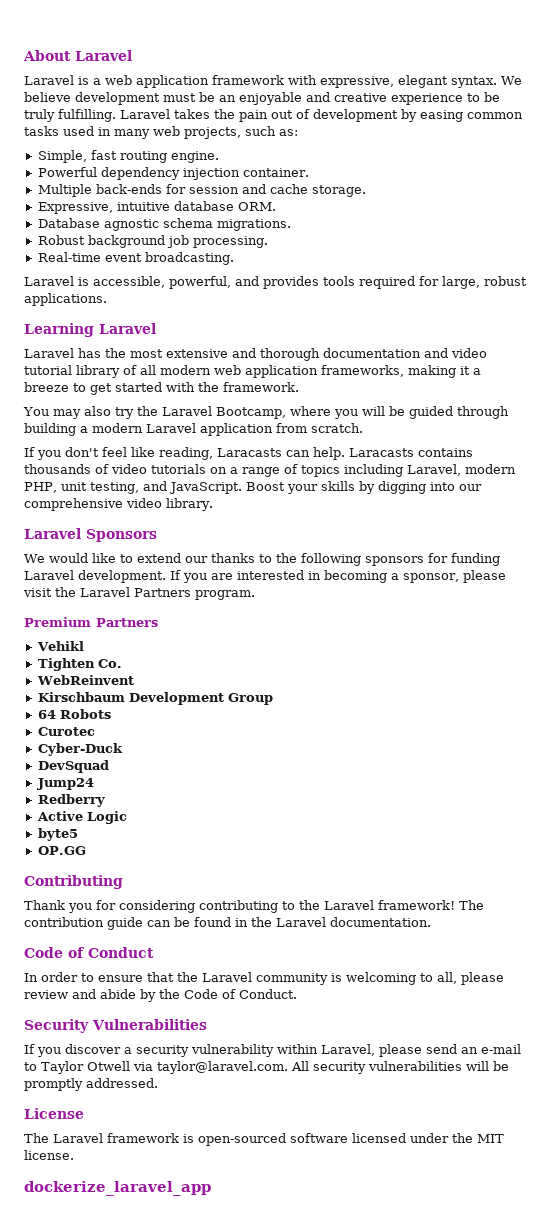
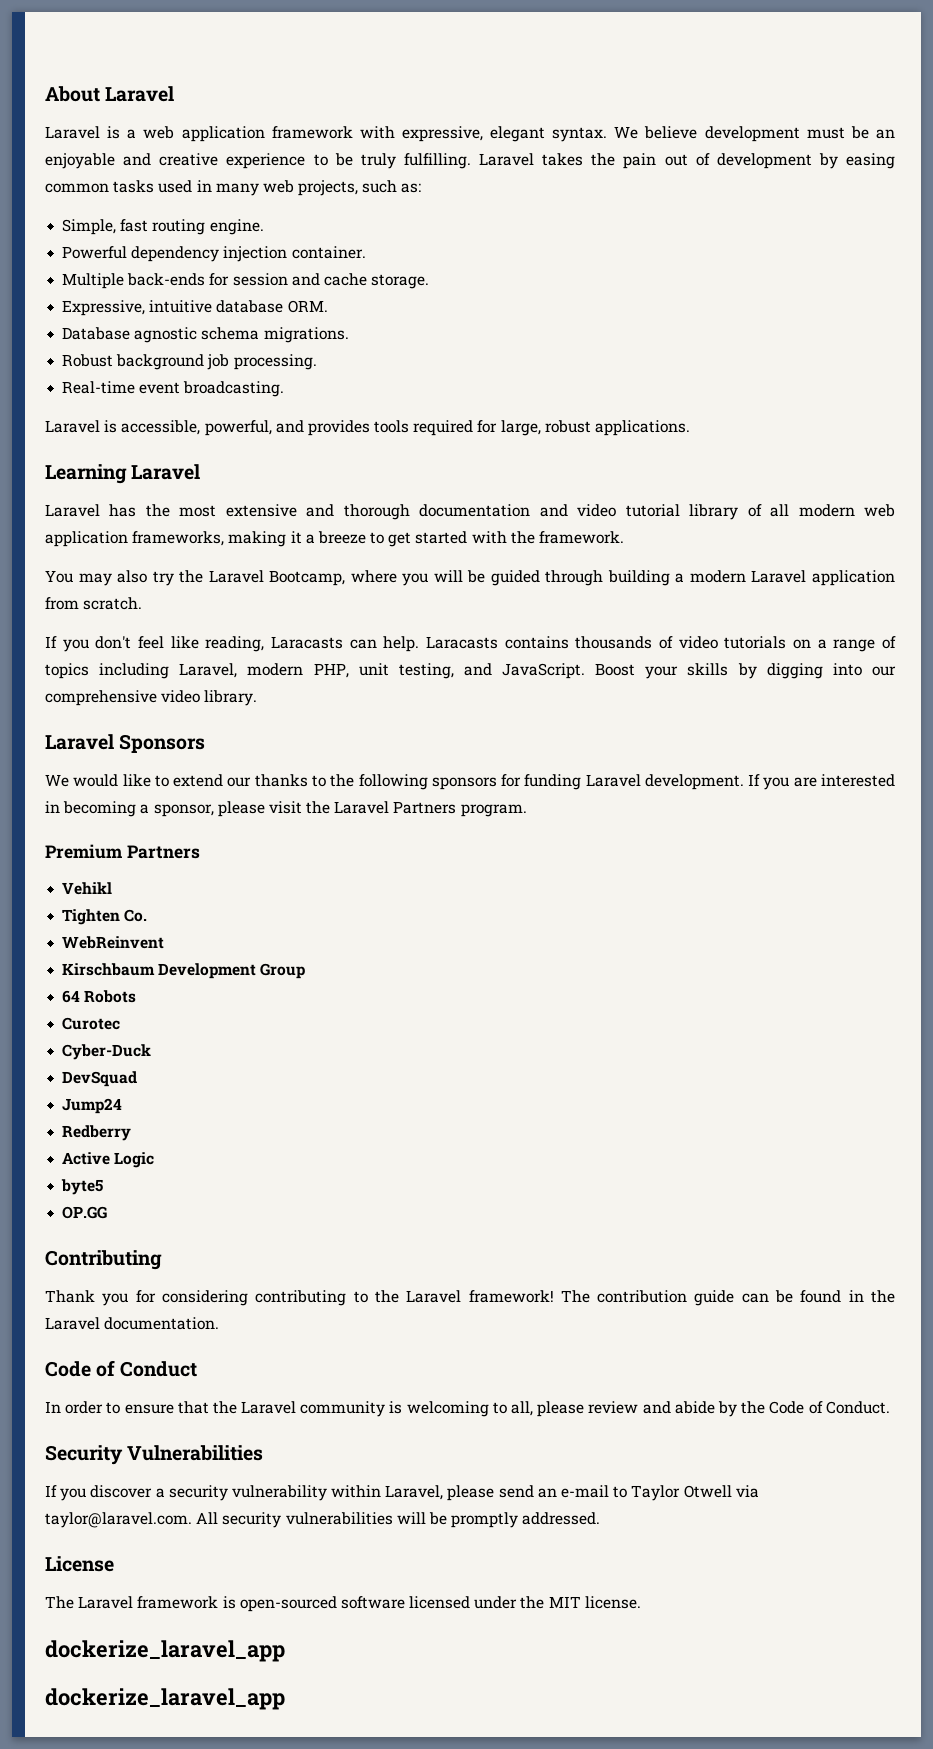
  The Laravel framework is open-sourced software licensed under the MIT license.
+ dockerize_laravel_app

